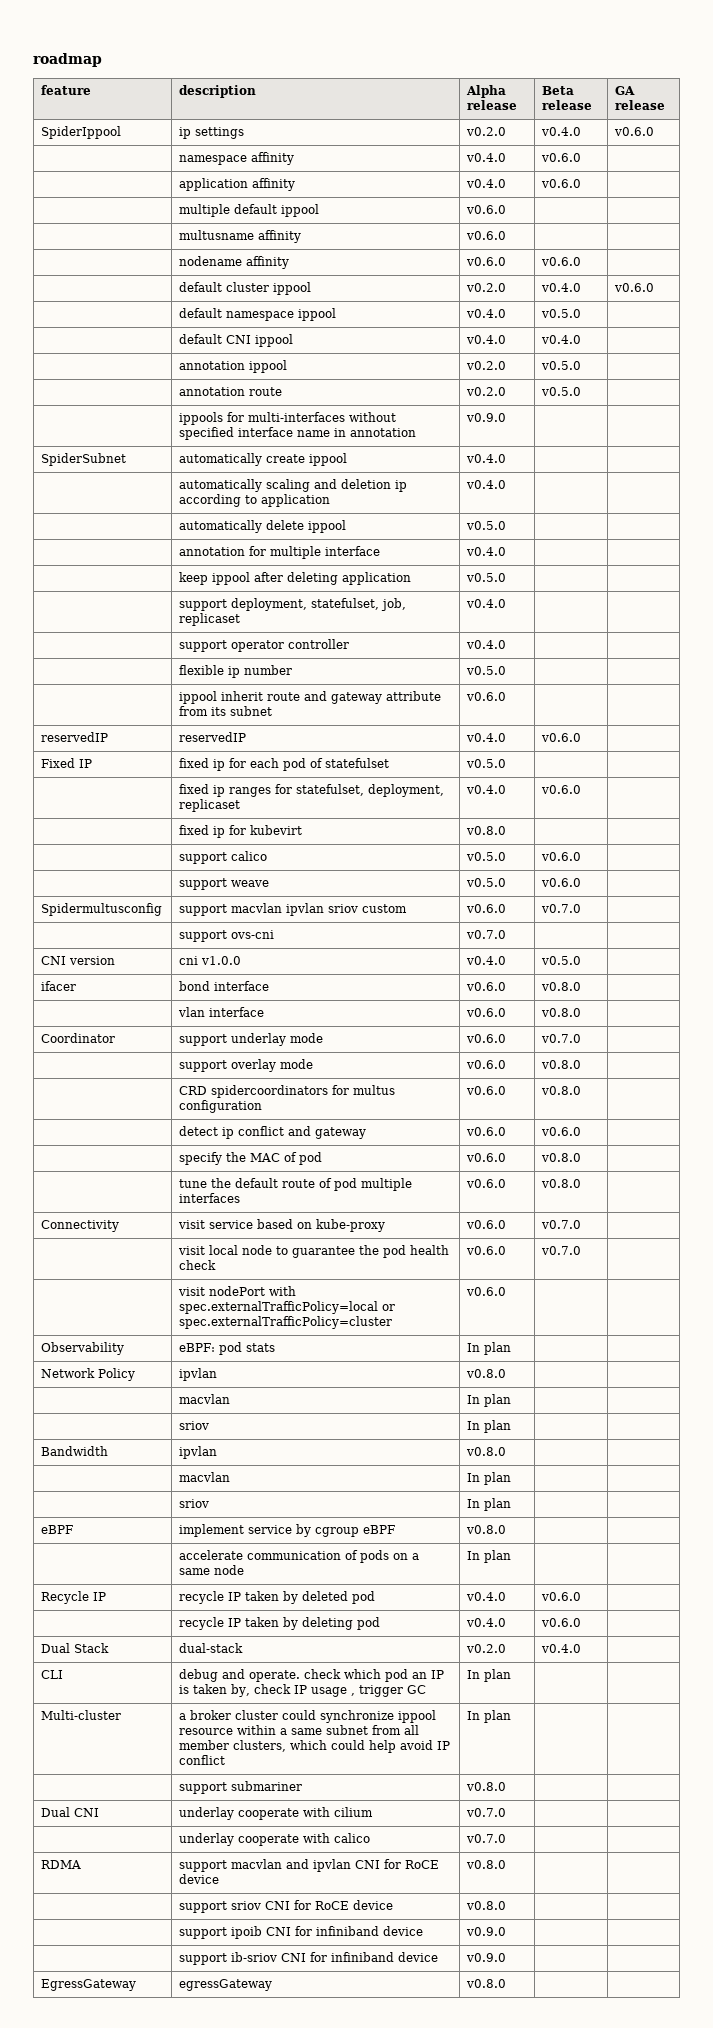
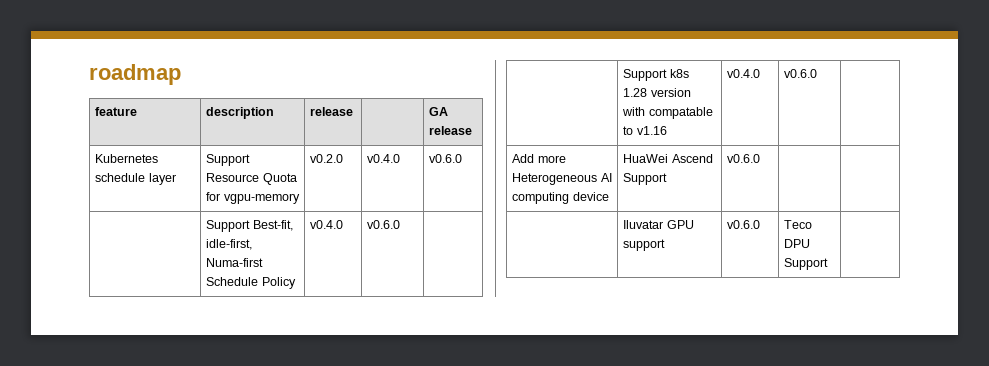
- feature | description | Alpha release | Beta release | GA release
+ feature | description | release | | GA release
- SpiderIppool | ip settings | v0.2.0 | v0.4.0 | v0.6.0
- | namespace affinity | v0.4.0 | v0.6.0 |
- | application affinity | v0.4.0 | v0.6.0 |
- | multiple default ippool | v0.6.0 | |
- | multusname affinity | v0.6.0 | |
- | nodename affinity | v0.6.0 | v0.6.0 |
- | default cluster ippool | v0.2.0 | v0.4.0 | v0.6.0
- | default namespace ippool | v0.4.0 | v0.5.0 |
- | default CNI ippool | v0.4.0 | v0.4.0 |
- | annotation ippool | v0.2.0 | v0.5.0 |
- | annotation route | v0.2.0 | v0.5.0 |
- | ippools for multi-interfaces without specified interface name in annotation | v0.9.0 | |
- SpiderSubnet | automatically create ippool | v0.4.0 | |
- | automatically scaling and deletion ip according to application | v0.4.0 | |
- | automatically delete ippool | v0.5.0 | |
- | annotation for multiple interface | v0.4.0 | |
- | keep ippool after deleting application | v0.5.0 | |
- | support deployment, statefulset, job, replicaset | v0.4.0 | |
- | support operator controller | v0.4.0 | |
- | flexible ip number | v0.5.0 | |
- | ippool inherit route and gateway attribute from its subnet | v0.6.0 | |
- reservedIP | reservedIP | v0.4.0 | v0.6.0 |
- Fixed IP | fixed ip for each pod of statefulset | v0.5.0 | |
- | fixed ip ranges for statefulset, deployment, replicaset | v0.4.0 | v0.6.0 |
- | fixed ip for kubevirt | v0.8.0 | |
- | support calico | v0.5.0 | v0.6.0 |
- | support weave | v0.5.0 | v0.6.0 |
- Spidermultusconfig | support macvlan ipvlan sriov custom | v0.6.0 | v0.7.0 |
- | support ovs-cni | v0.7.0 | |
- CNI version | cni v1.0.0 | v0.4.0 | v0.5.0 |
- ifacer | bond interface | v0.6.0 | v0.8.0 |
- | vlan interface | v0.6.0 | v0.8.0 |
- Coordinator | support underlay mode | v0.6.0 | v0.7.0 |
- | support overlay mode | v0.6.0 | v0.8.0 |
- | CRD spidercoordinators for multus configuration | v0.6.0 | v0.8.0 |
- | detect ip conflict and gateway | v0.6.0 | v0.6.0 |
- | specify the MAC of pod | v0.6.0 | v0.8.0 |
- | tune the default route of pod multiple interfaces | v0.6.0 | v0.8.0 |
- Connectivity | visit service based on kube-proxy | v0.6.0 | v0.7.0 |
- | visit local node to guarantee the pod health check | v0.6.0 | v0.7.0 |
- | visit nodePort with spec.externalTrafficPolicy=local or spec.externalTrafficPolicy=cluster | v0.6.0 | |
- Observability | eBPF: pod stats | In plan | |
- Network Policy | ipvlan | v0.8.0 | |
- | macvlan | In plan | |
- | sriov | In plan | |
- Bandwidth | ipvlan | v0.8.0 | |
- | macvlan | In plan | |
- | sriov | In plan | |
- eBPF | implement service by cgroup eBPF | v0.8.0 | |
- | accelerate communication of pods on a same node | In plan | |
- Recycle IP | recycle IP taken by deleted pod | v0.4.0 | v0.6.0 |
- | recycle IP taken by deleting pod | v0.4.0 | v0.6.0 |
- Dual Stack | dual-stack | v0.2.0 | v0.4.0 |
- CLI | debug and operate. check which pod an IP is taken by, check IP usage , trigger GC | In plan | |
- Multi-cluster | a broker cluster could synchronize ippool resource within a same subnet from all member clusters, which could help avoid IP conflict | In plan | |
- | support submariner | v0.8.0 | |
- Dual CNI | underlay cooperate with cilium | v0.7.0 | |
- | underlay cooperate with calico | v0.7.0 | |
- RDMA | support macvlan and ipvlan CNI for RoCE device | v0.8.0 | |
- | support sriov CNI for RoCE device | v0.8.0 | |
- | support ipoib CNI for infiniband device | v0.9.0 | |
- | support ib-sriov CNI for infiniband device | v0.9.0 | |
- EgressGateway | egressGateway | v0.8.0 | |
+ Kubernetes schedule layer | Support Resource Quota for vgpu-memory | v0.2.0 | v0.4.0 | v0.6.0
+ | Support Best-fit, idle-first, Numa-first Schedule Policy | v0.4.0 | v0.6.0 |
+ | Support k8s 1.28 version with compatable to v1.16 | v0.4.0 | v0.6.0 |
+ Add more Heterogeneous AI computing device | HuaWei Ascend Support | v0.6.0 | |
+ | Iluvatar GPU support | v0.6.0 | Teco DPU Support |

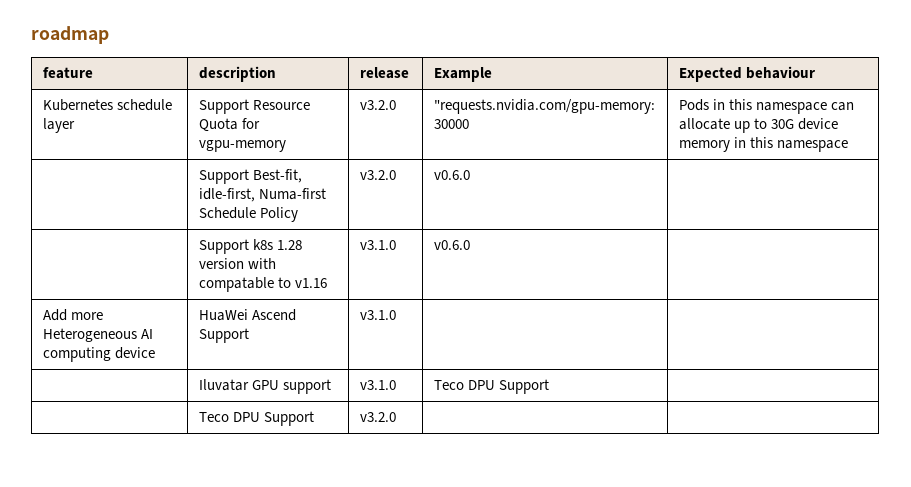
- feature | description | release | | GA release
+ feature | description | release | Example | Expected behaviour
- Kubernetes schedule layer | Support Resource Quota for vgpu-memory | v0.2.0 | v0.4.0 | v0.6.0
+ Kubernetes schedule layer | Support Resource Quota for vgpu-memory | v3.2.0 | "requests.nvidia.com/gpu-memory: 30000 | Pods in this namespace can allocate up to 30G device memory in this namespace
- | Support Best-fit, idle-first, Numa-first Schedule Policy | v0.4.0 | v0.6.0 |
+ | Support Best-fit, idle-first, Numa-first Schedule Policy | v3.2.0 | v0.6.0 |
- | Support k8s 1.28 version with compatable to v1.16 | v0.4.0 | v0.6.0 |
+ | Support k8s 1.28 version with compatable to v1.16 | v3.1.0 | v0.6.0 |
- Add more Heterogeneous AI computing device | HuaWei Ascend Support | v0.6.0 | |
+ Add more Heterogeneous AI computing device | HuaWei Ascend Support | v3.1.0 | |
- | Iluvatar GPU support | v0.6.0 | Teco DPU Support |
+ | Iluvatar GPU support | v3.1.0 | Teco DPU Support |
+ | Teco DPU Support | v3.2.0 | |

